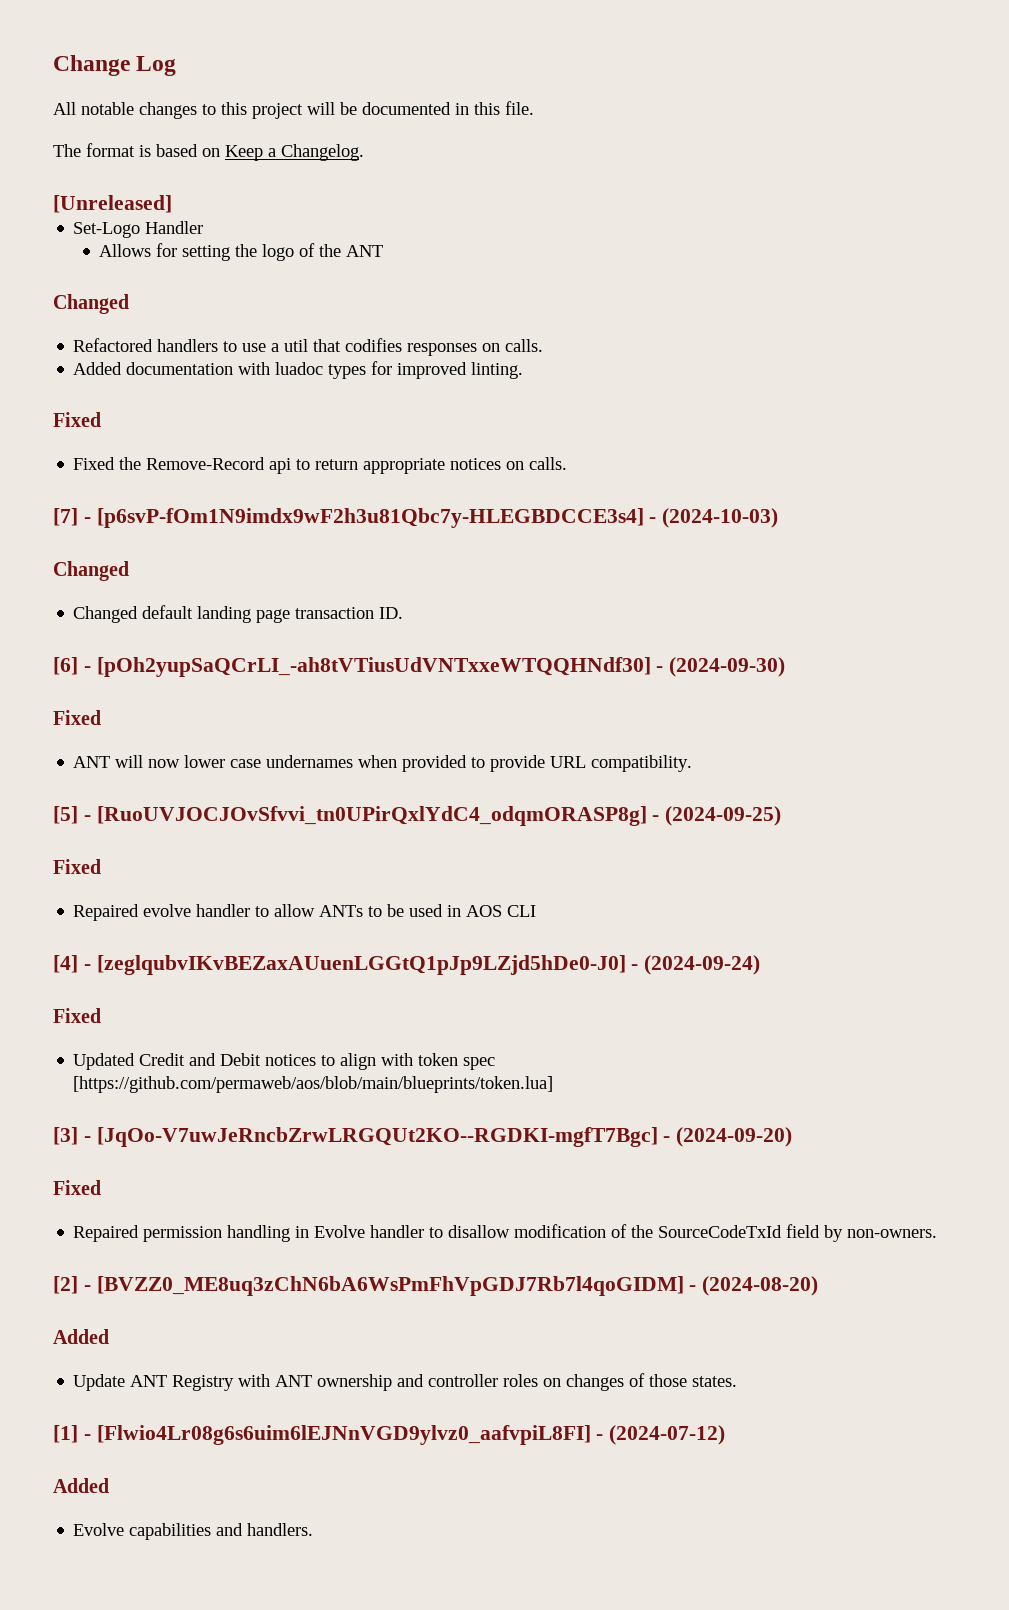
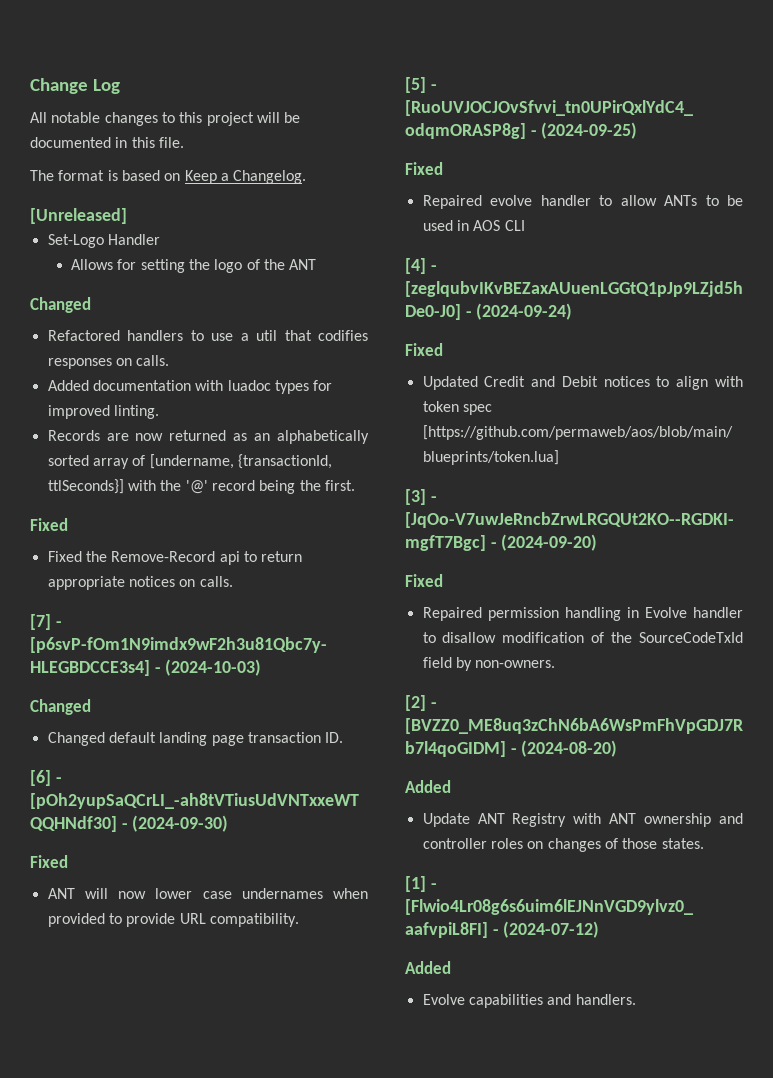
+ Records are now returned as an alphabetically sorted array of [undername, {transactionId, ttlSeconds}] with the '@' record being the first.

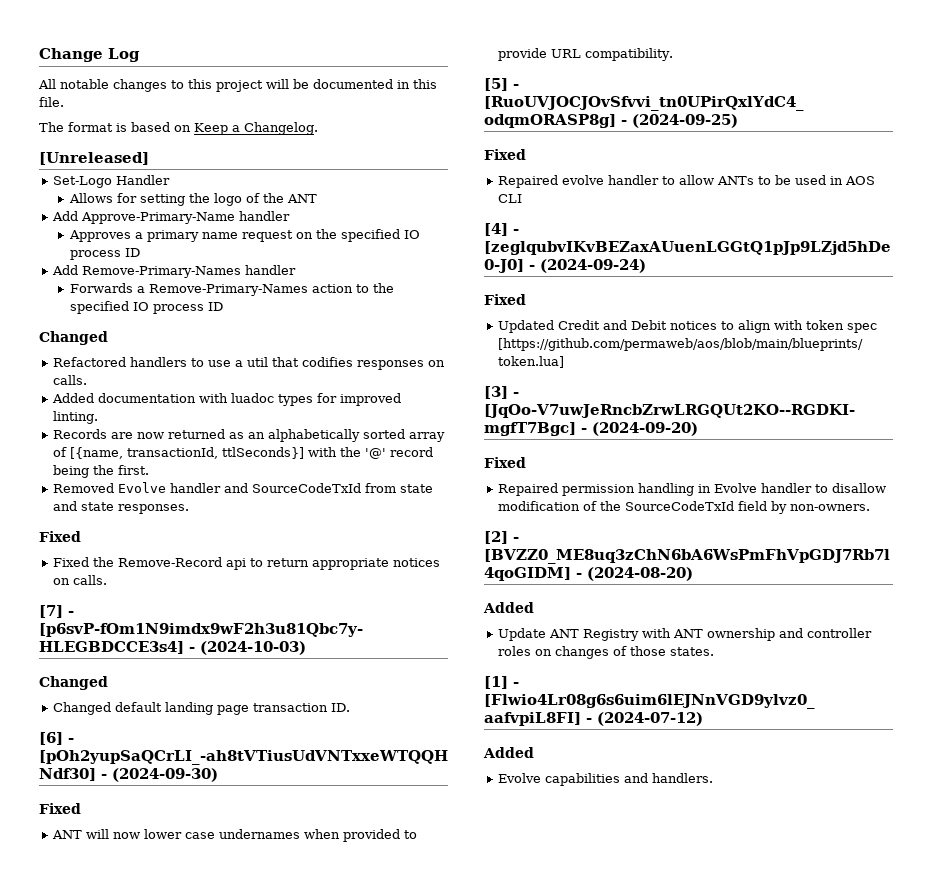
+ Add Approve-Primary-Name handler
+ Approves a primary name request on the specified IO process ID
+ Add Remove-Primary-Names handler
+ Forwards a Remove-Primary-Names action to the specified IO process ID
- Records are now returned as an alphabetically sorted array of [undername, {transactionId, ttlSeconds}] with the '@' record being the first.
+ Records are now returned as an alphabetically sorted array of [{name, transactionId, ttlSeconds}] with the '@' record being the first.
+ Removed Evolve handler and SourceCodeTxId from state and state responses.

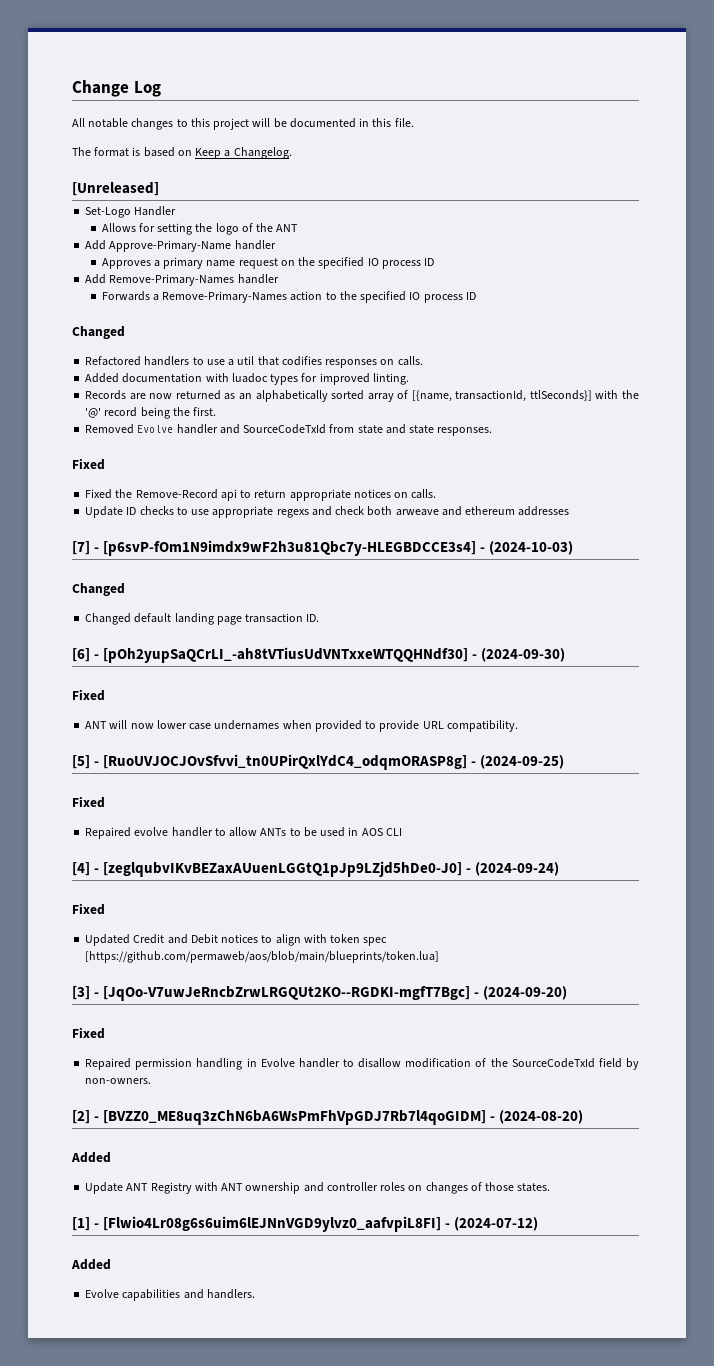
+ Update ID checks to use appropriate regexs and check both arweave and ethereum addresses

